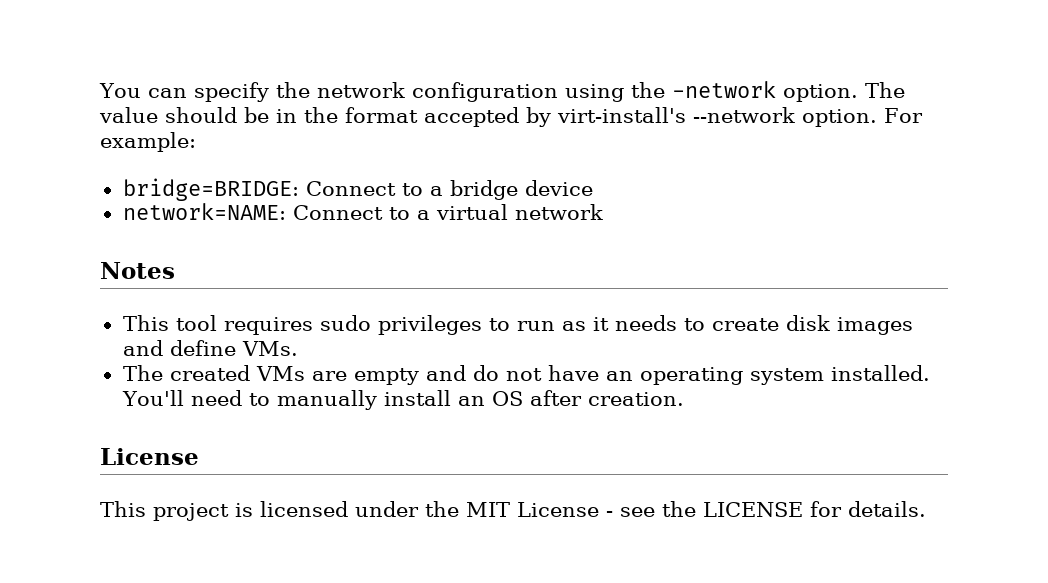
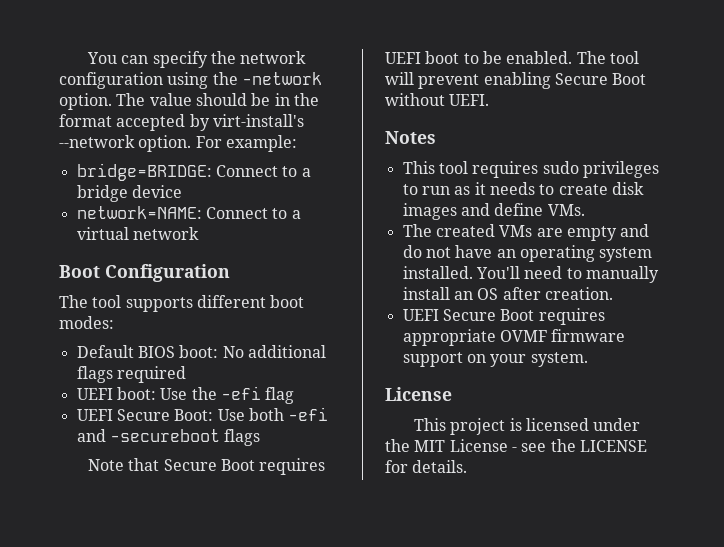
+ Boot Configuration
+ The tool supports different boot modes:
+ Default BIOS boot: No additional flags required
+ UEFI boot: Use the -efi flag
+ UEFI Secure Boot: Use both -efi and -secureboot flags
+ Note that Secure Boot requires UEFI boot to be enabled. The tool will prevent enabling Secure Boot without UEFI.
+ UEFI Secure Boot requires appropriate OVMF firmware support on your system.

